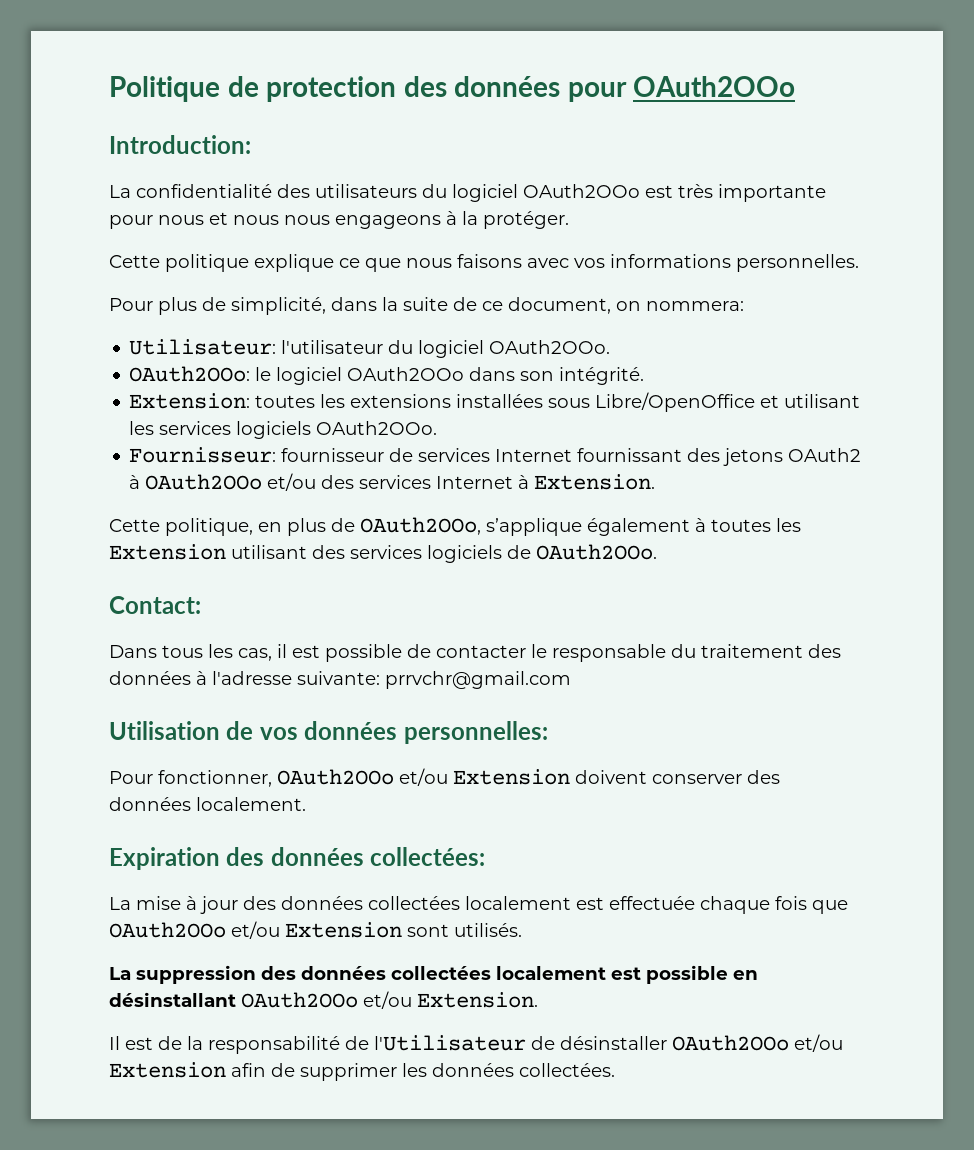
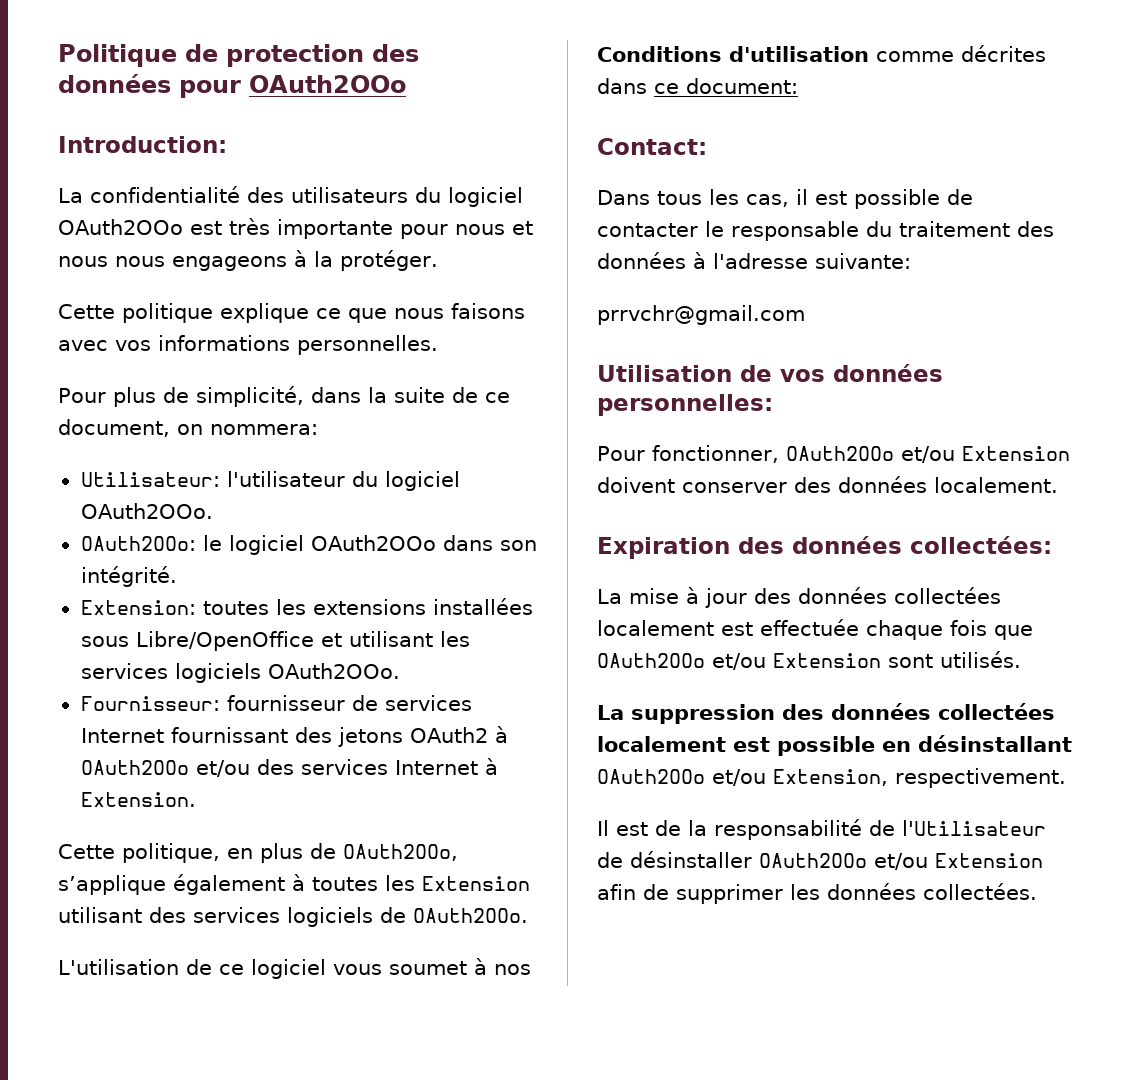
+ L'utilisation de ce logiciel vous soumet à nos Conditions d'utilisation comme décrites dans ce document:
- Dans tous les cas, il est possible de contacter le responsable du traitement des données à l'adresse suivante: prrvchr@gmail.com
+ Dans tous les cas, il est possible de contacter le responsable du traitement des données à l'adresse suivante:
+ prrvchr@gmail.com
- La suppression des données collectées localement est possible en désinstallant OAuth2OOo et/ou Extension.
+ La suppression des données collectées localement est possible en désinstallant OAuth2OOo et/ou Extension, respectivement.

